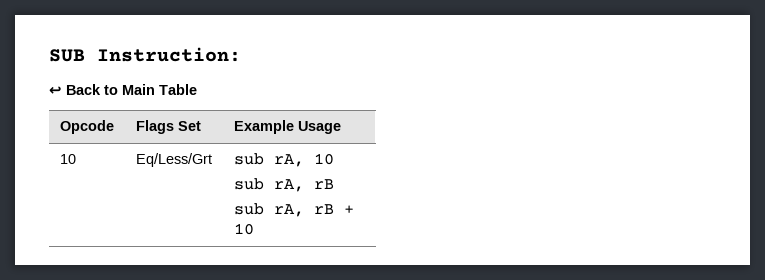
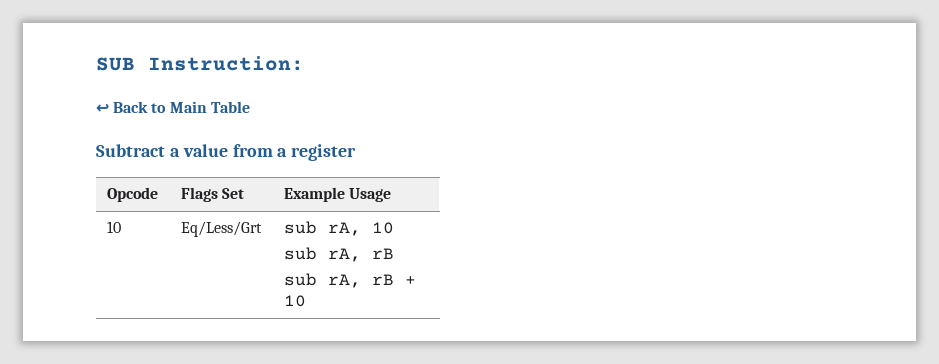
+ Subtract a value from a register

